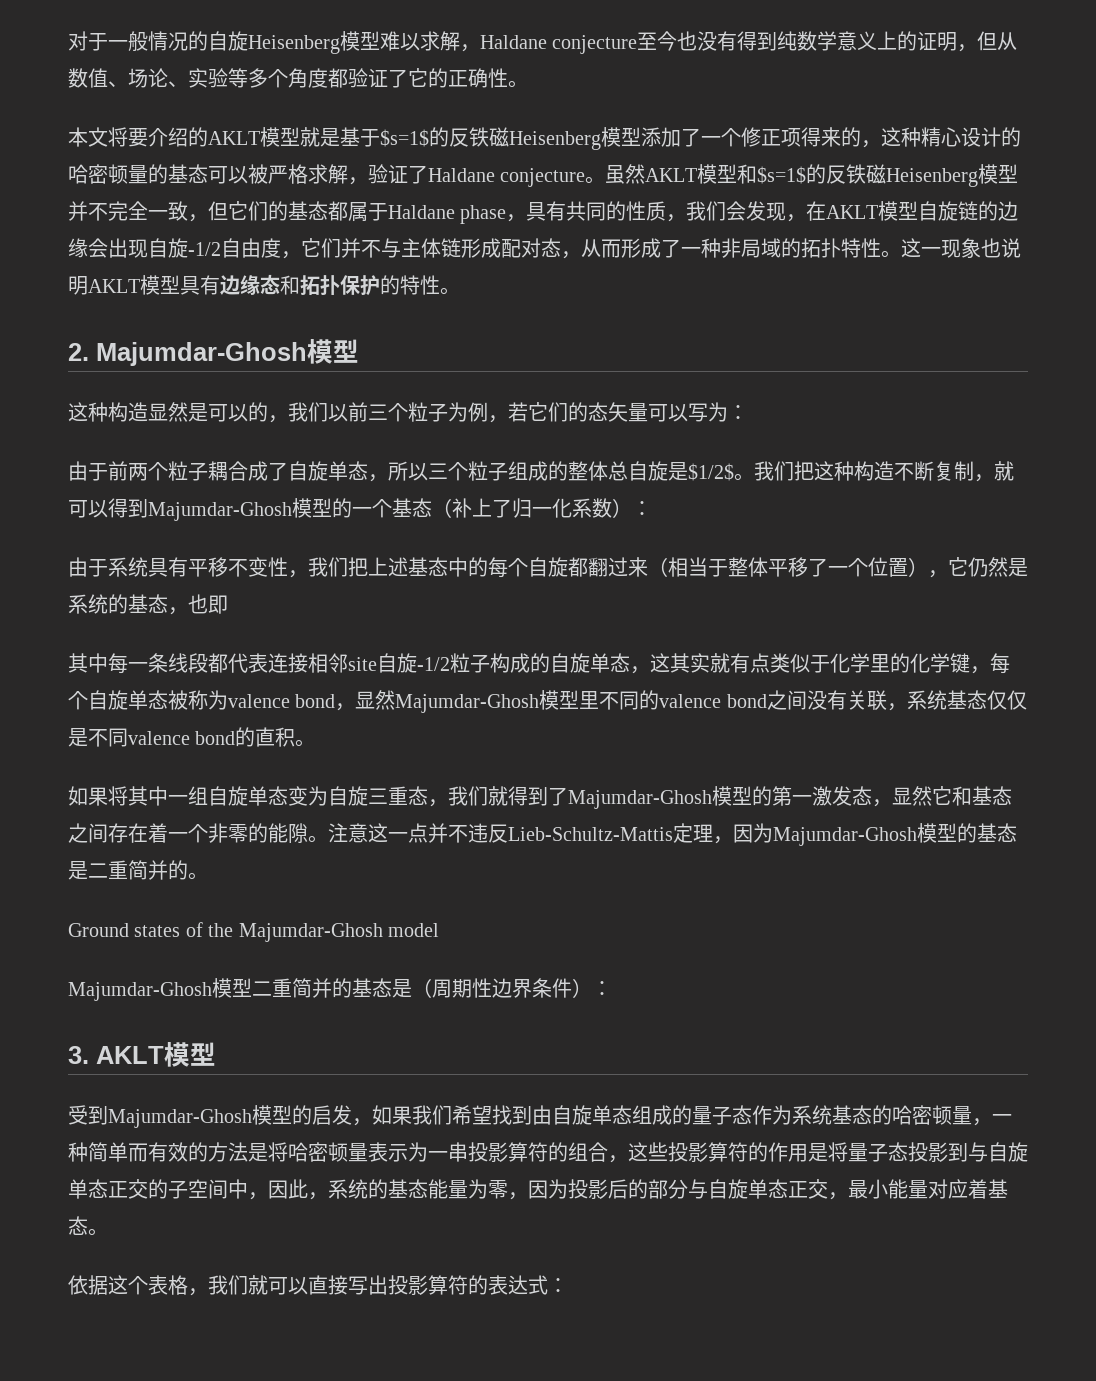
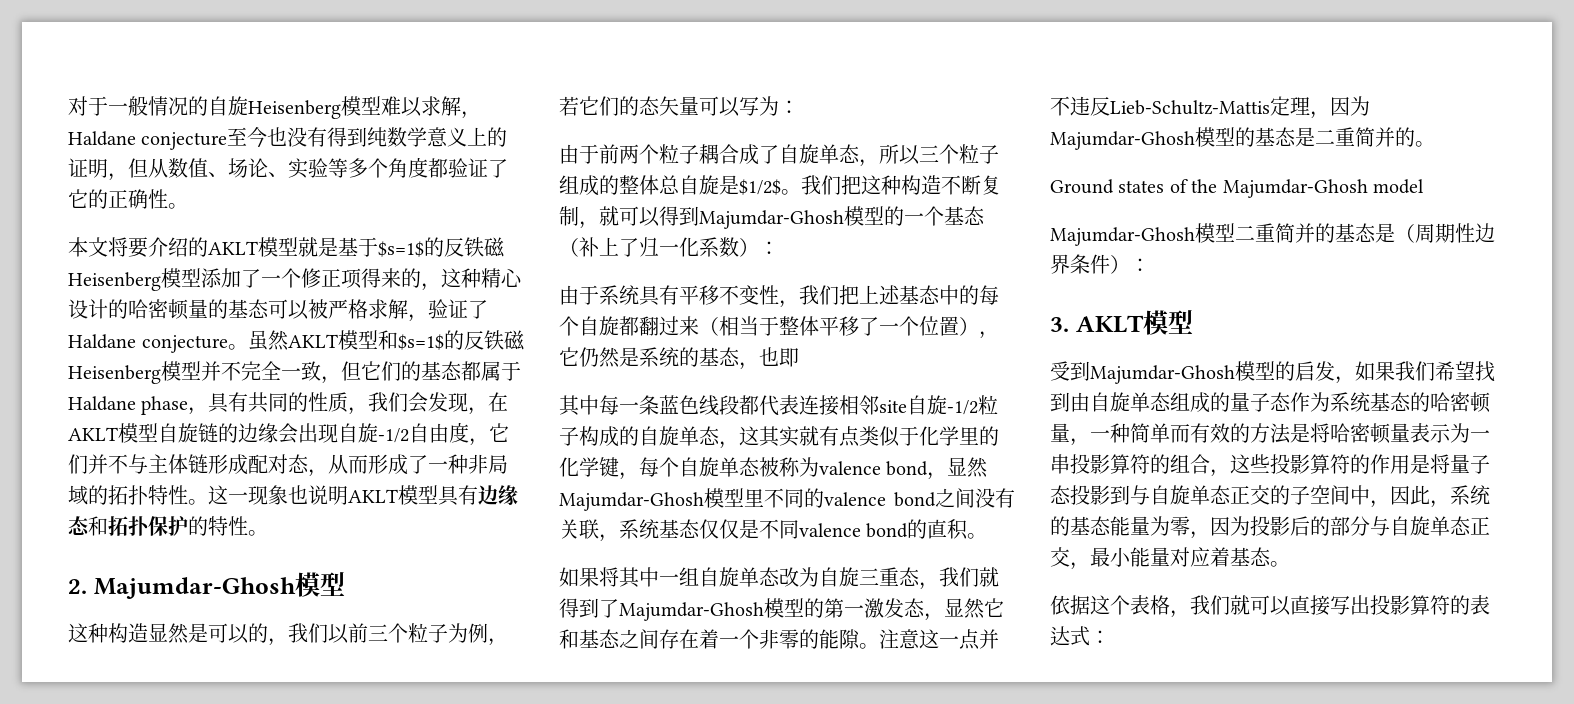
- 其中每一条线段都代表连接相邻site自旋-1/2粒子构成的自旋单态，这其实就有点类似于化学里的化学键，每个自旋单态被称为valence bond，显然Majumdar-Ghosh模型里不同的valence bond之间没有关联，系统基态仅仅是不同valence bond的直积。
+ 其中每一条蓝色线段都代表连接相邻site自旋-1/2粒子构成的自旋单态，这其实就有点类似于化学里的化学键，每个自旋单态被称为valence bond，显然Majumdar-Ghosh模型里不同的valence bond之间没有关联，系统基态仅仅是不同valence bond的直积。
- 如果将其中一组自旋单态变为自旋三重态，我们就得到了Majumdar-Ghosh模型的第一激发态，显然它和基态之间存在着一个非零的能隙。
+ 如果将其中一组自旋单态改为自旋三重态，我们就得到了Majumdar-Ghosh模型的第一激发态，显然它和基态之间存在着一个非零的能隙。

